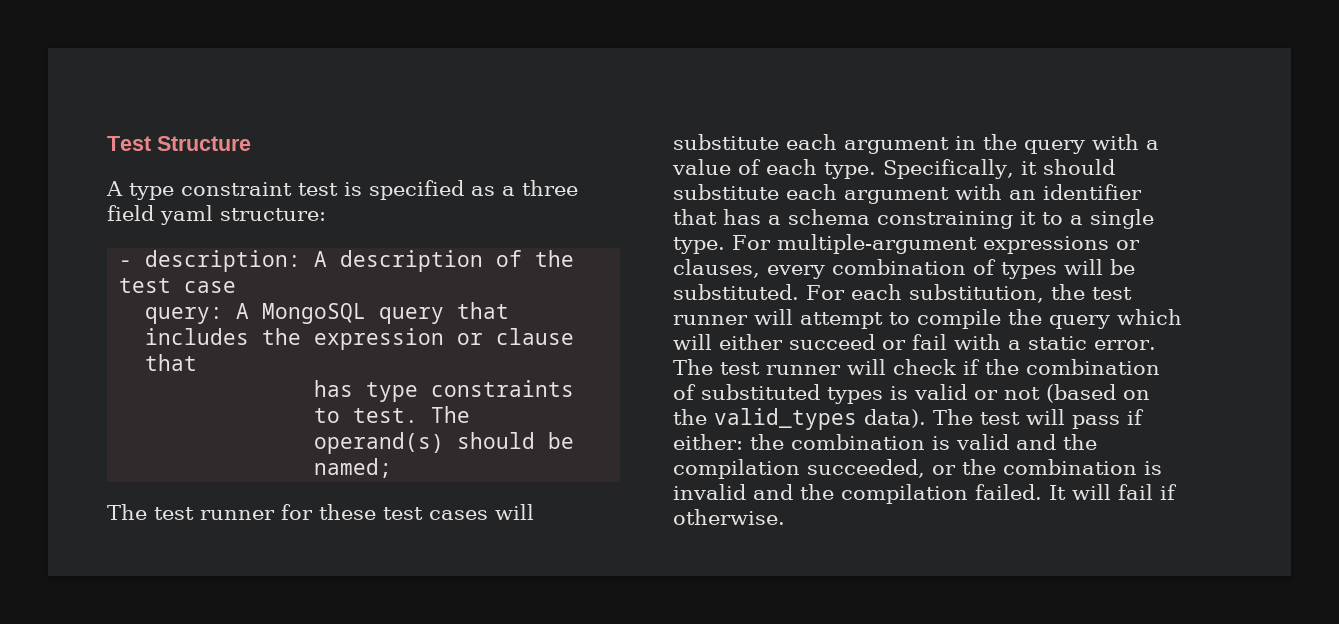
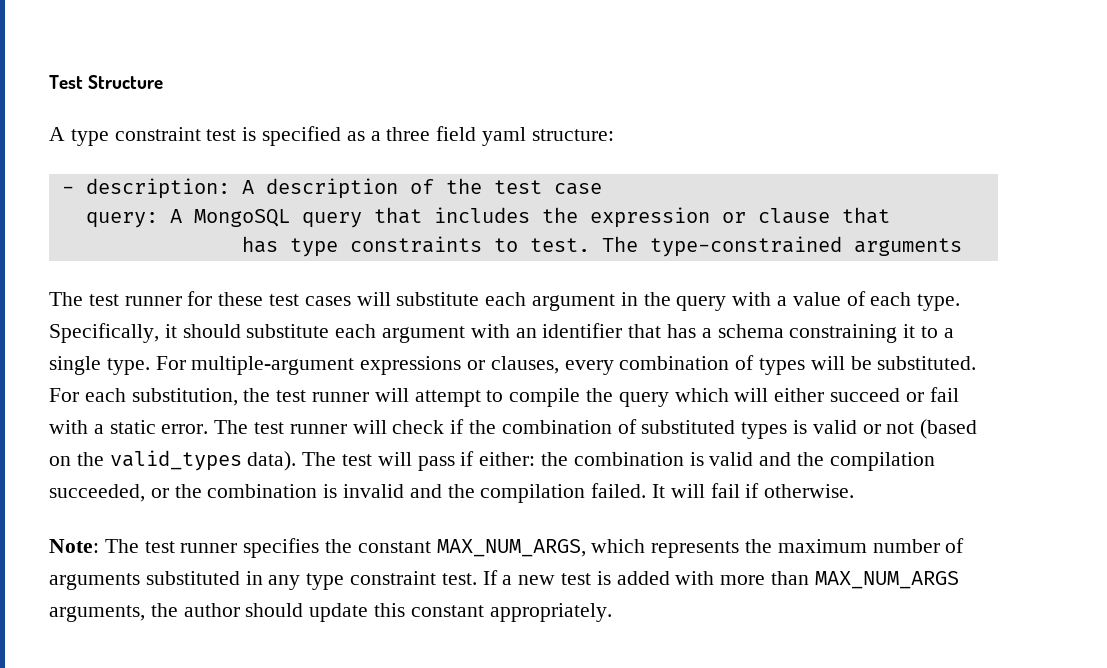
- The operand(s) should be named;
+ The type-constrained arguments
+ Note: The test runner specifies the constant MAX_NUM_ARGS, which represents the maximum number of arguments substituted in any type constraint test. If a new test is added with more than MAX_NUM_ARGS arguments, the author should update this constant appropriately.

